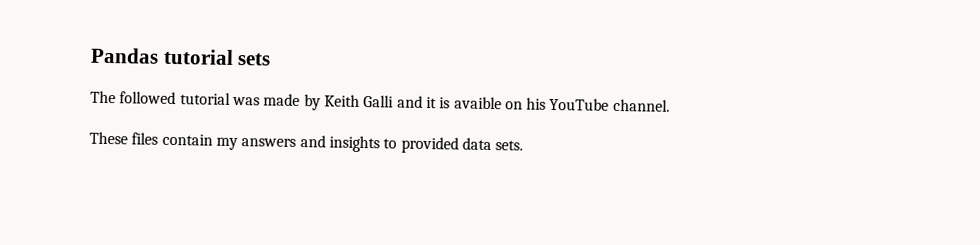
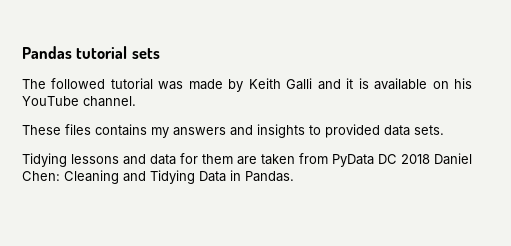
- The followed tutorial was made by Keith Galli and it is avaible on his YouTube channel.
+ The followed tutorial was made by Keith Galli and it is available on his YouTube channel.
- These files contain my answers and insights to provided data sets.
+ These files contains my answers and insights to provided data sets.
+ Tidying lessons and data for them are taken from PyData DC 2018 Daniel Chen: Cleaning and Tidying Data in Pandas.

